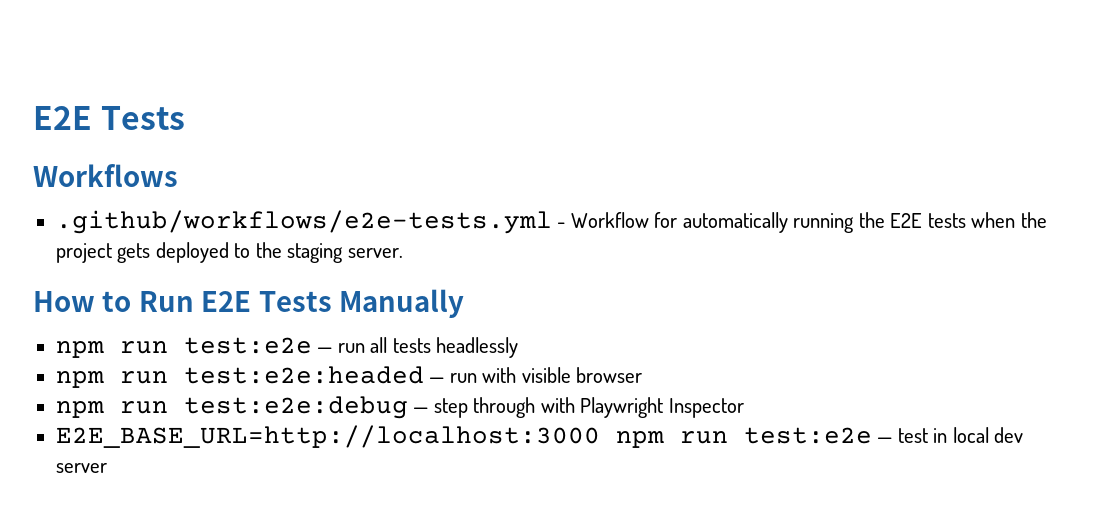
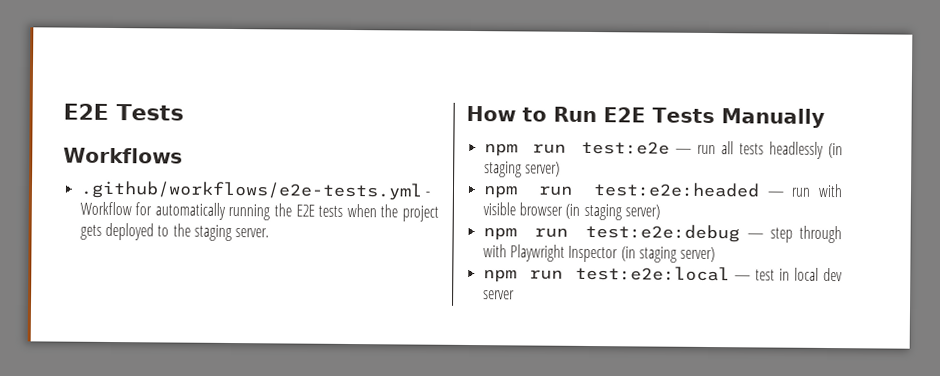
- npm run test:e2e — run all tests headlessly
+ npm run test:e2e — run all tests headlessly (in staging server)
- npm run test:e2e:headed — run with visible browser
+ npm run test:e2e:headed — run with visible browser (in staging server)
- npm run test:e2e:debug — step through with Playwright Inspector
- E2E_BASE_URL=http://localhost:3000 npm run test:e2e — test in local dev server
+ npm run test:e2e:debug — step through with Playwright Inspector (in staging server)
+ npm run test:e2e:local — test in local dev server

